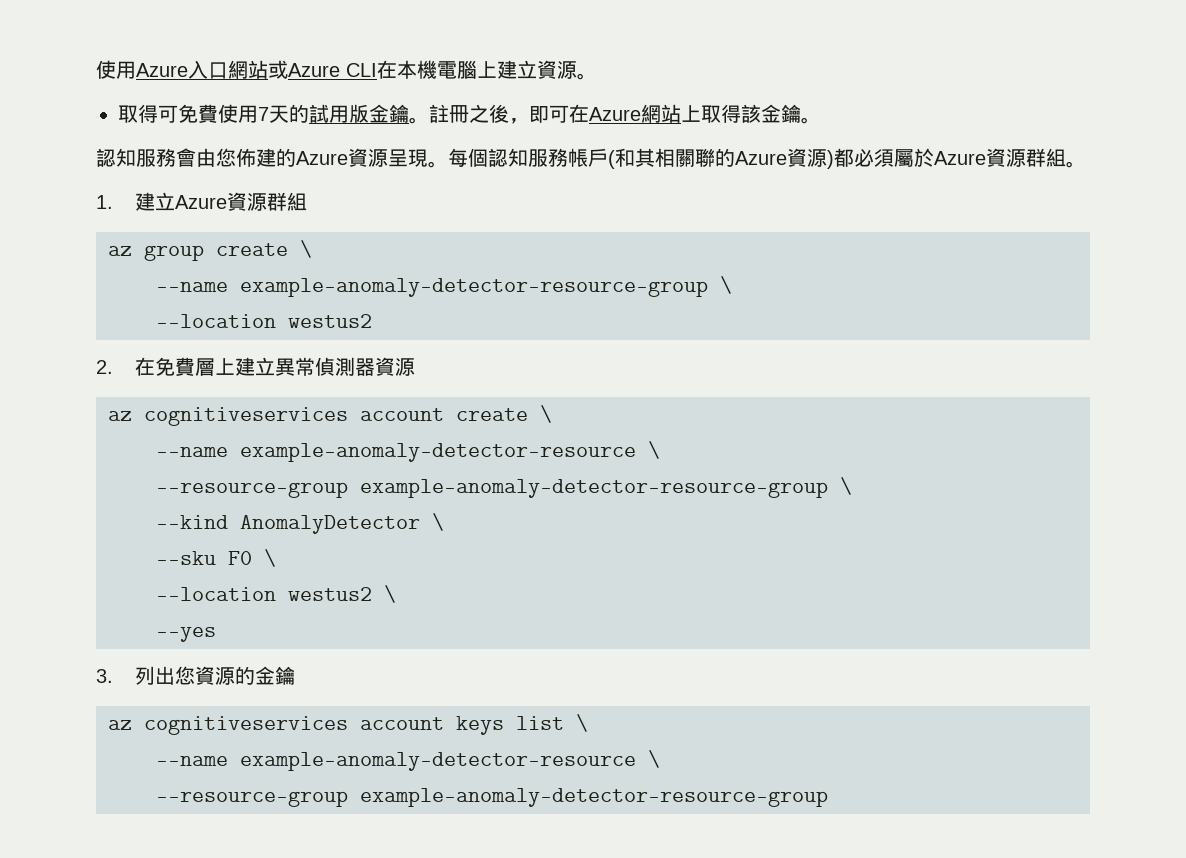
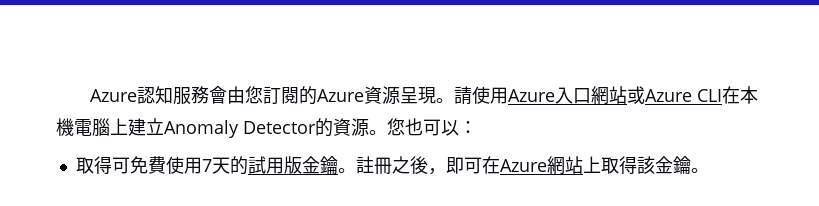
- 使用Azure入口網站或Azure CLI在本機電腦上建立資源。
+ Azure認知服務會由您訂閱的Azure資源呈現。請使用Azure入口網站或Azure CLI在本機電腦上建立Anomaly Detector的資源。您也可以：
- 認知服務會由您佈建的Azure資源呈現。每個認知服務帳戶(和其相關聯的Azure資源)都必須屬於Azure資源群組。
- 1.建立Azure資源群組
- az group create \
- --name example-anomaly-detector-resource-group \
- --location westus2
- 2.在免費層上建立異常偵測器資源
- az cognitiveservices account create \
- --name example-anomaly-detector-resource \
- --resource-group example-anomaly-detector-resource-group \
- --kind AnomalyDetector \
- --sku F0 \
- --location westus2 \
- --yes
- 3.列出您資源的金鑰
- az cognitiveservices account keys list \
- --name example-anomaly-detector-resource \
- --resource-group example-anomaly-detector-resource-group

